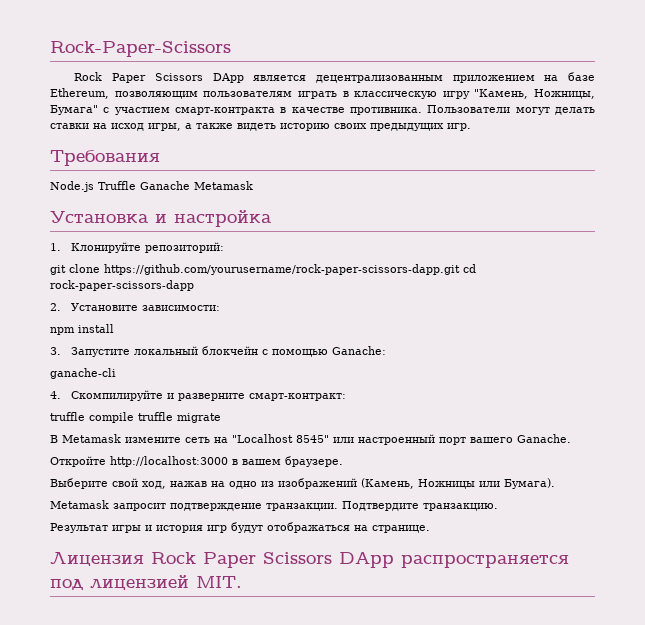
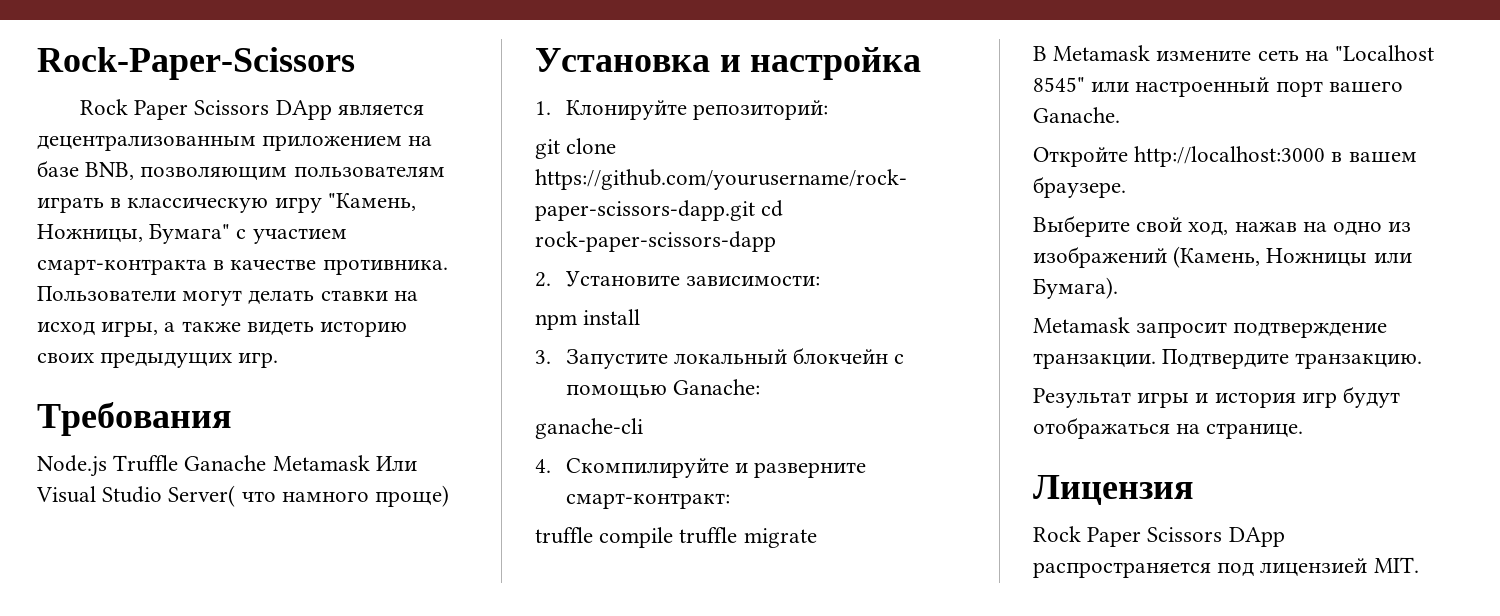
- Rock Paper Scissors DApp является децентрализованным приложением на базе Ethereum, позволяющим пользователям играть в классическую игру "Камень, Ножницы, Бумага" с участием смарт-контракта в качестве противника.
+ Rock Paper Scissors DApp является децентрализованным приложением на базе BNB, позволяющим пользователям играть в классическую игру "Камень, Ножницы, Бумага" с участием смарт-контракта в качестве противника.
- Node.js Truffle Ganache Metamask
+ Node.js Truffle Ganache Metamask Или Visual Studio Server( что намного проще)
- Лицензия Rock Paper Scissors DApp распространяется под лицензией MIT.
+ Лицензия
+ Rock Paper Scissors DApp распространяется под лицензией MIT.

